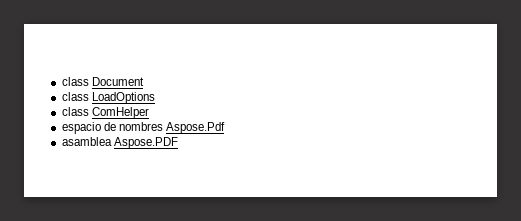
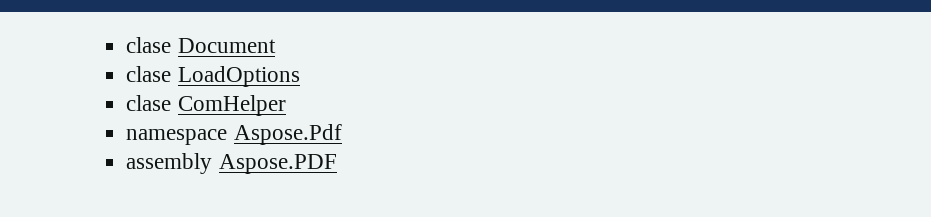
- class Document
+ clase Document
- class LoadOptions
+ clase LoadOptions
- class ComHelper
+ clase ComHelper
- espacio de nombres Aspose.Pdf
+ namespace Aspose.Pdf
- asamblea Aspose.PDF
+ assembly Aspose.PDF

